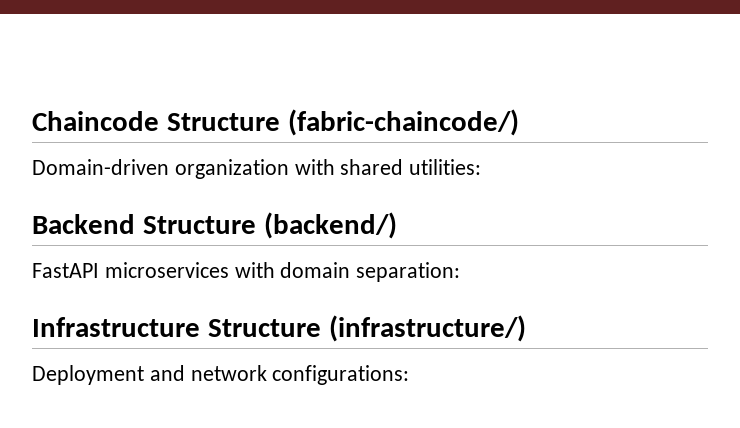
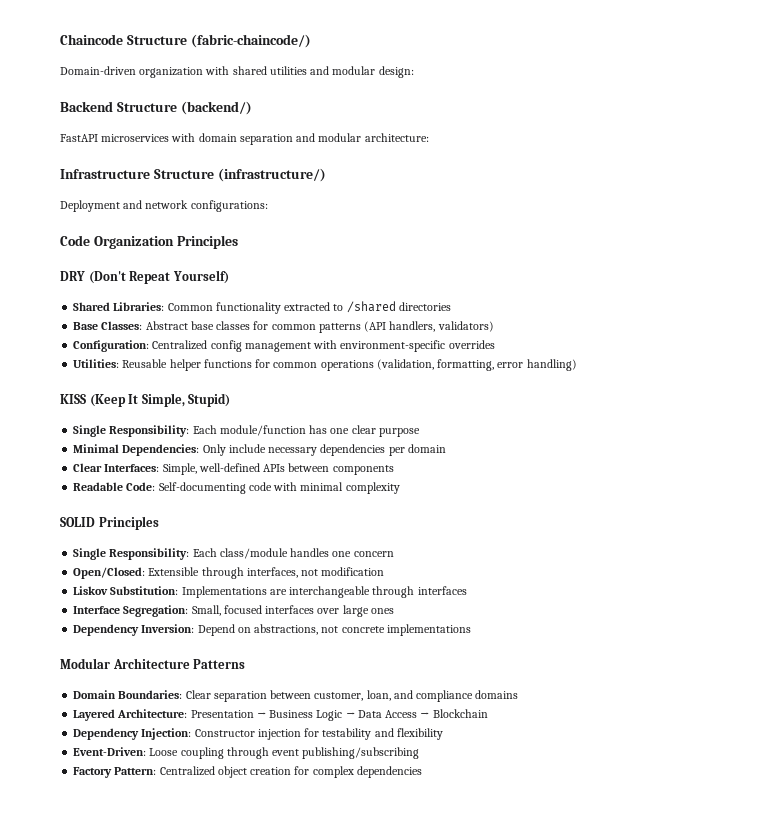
- Domain-driven organization with shared utilities:
+ Domain-driven organization with shared utilities and modular design:
- FastAPI microservices with domain separation:
+ FastAPI microservices with domain separation and modular architecture:
+ Code Organization Principles
+ DRY (Don't Repeat Yourself)
+ Shared Libraries: Common functionality extracted to /shared directories
+ Base Classes: Abstract base classes for common patterns (API handlers, validators)
+ Configuration: Centralized config management with environment-specific overrides
+ Utilities: Reusable helper functions for common operations (validation, formatting, error handling)
+ KISS (Keep It Simple, Stupid)
+ Single Responsibility: Each module/function has one clear purpose
+ Minimal Dependencies: Only include necessary dependencies per domain
+ Clear Interfaces: Simple, well-defined APIs between components
+ Readable Code: Self-documenting code with minimal complexity
+ SOLID Principles
+ Single Responsibility: Each class/module handles one concern
+ Open/Closed: Extensible through interfaces, not modification
+ Liskov Substitution: Implementations are interchangeable through interfaces
+ Interface Segregation: Small, focused interfaces over large ones
+ Dependency Inversion: Depend on abstractions, not concrete implementations
+ Modular Architecture Patterns
+ Domain Boundaries: Clear separation between customer, loan, and compliance domains
+ Layered Architecture: Presentation → Business Logic → Data Access → Blockchain
+ Dependency Injection: Constructor injection for testability and flexibility
+ Event-Driven: Loose coupling through event publishing/subscribing
+ Factory Pattern: Centralized object creation for complex dependencies

